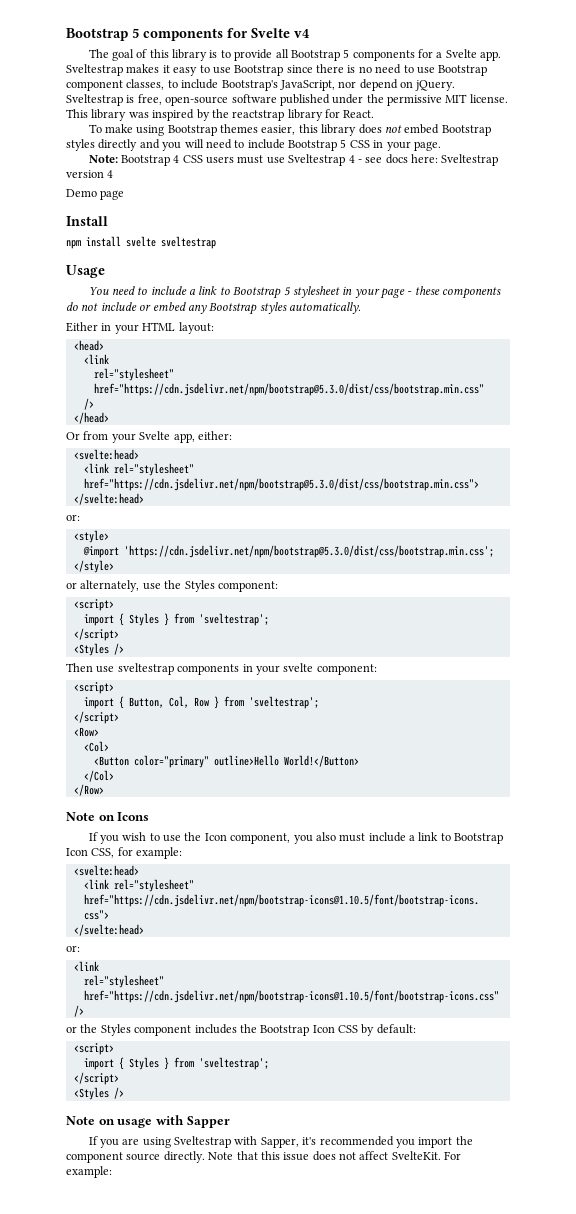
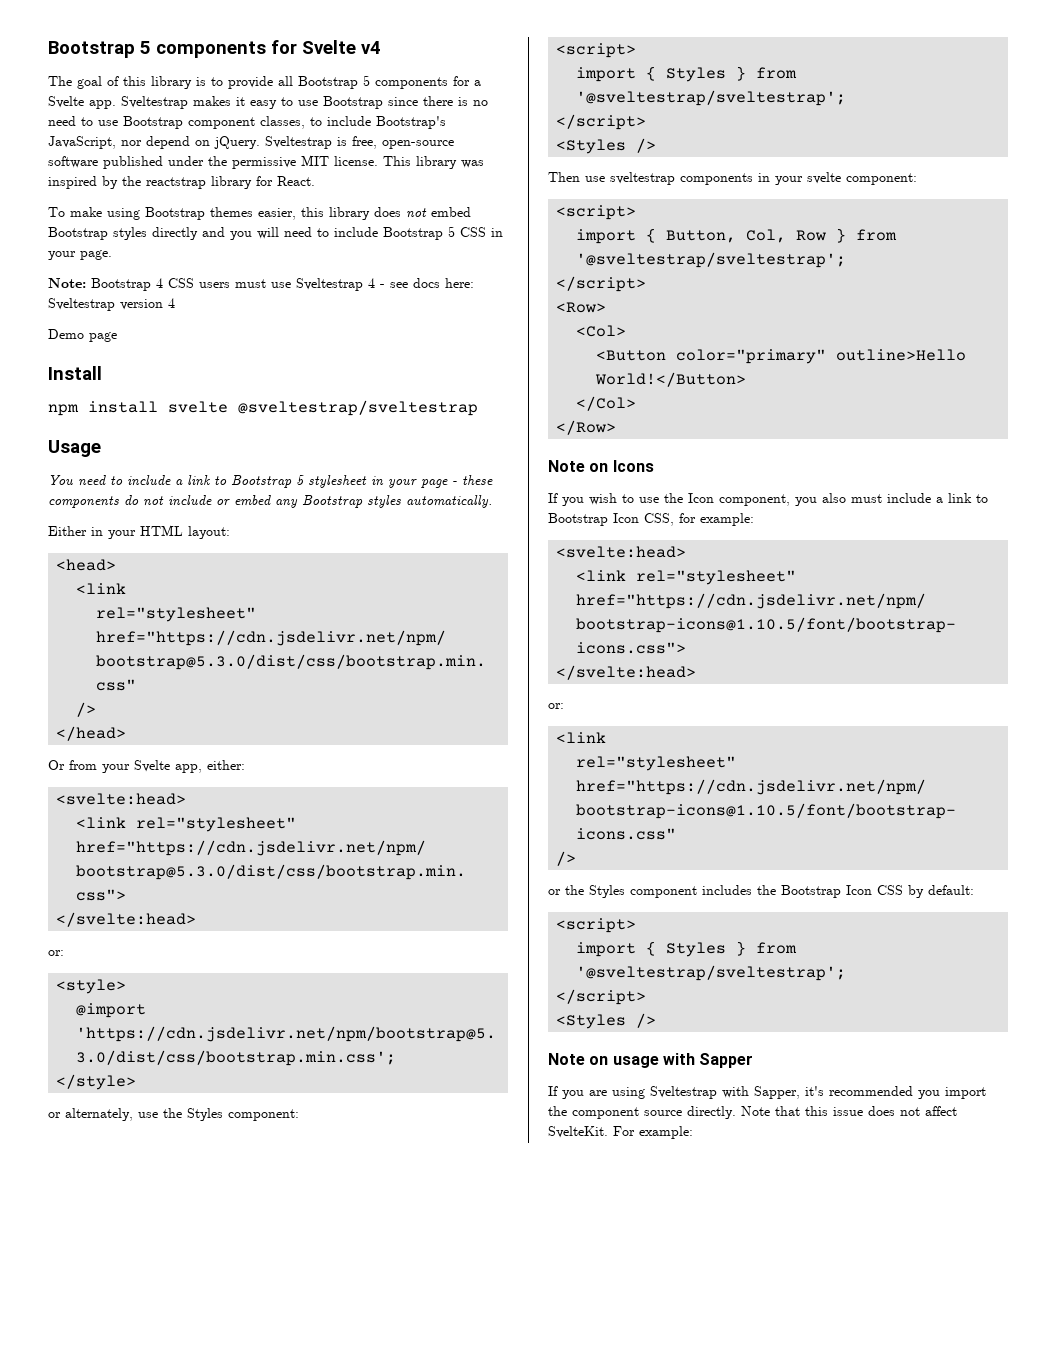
- npm install svelte sveltestrap
+ npm install svelte @sveltestrap/sveltestrap
  or alternately, use the Styles component:
  <script>
- import { Styles } from 'sveltestrap';
+ import { Styles } from '@sveltestrap/sveltestrap';
- import { Button, Col, Row } from 'sveltestrap';
+ import { Button, Col, Row } from '@sveltestrap/sveltestrap';
  or the Styles component includes the Bootstrap Icon CSS by default:
  <script>
- import { Styles } from 'sveltestrap';
+ import { Styles } from '@sveltestrap/sveltestrap';

